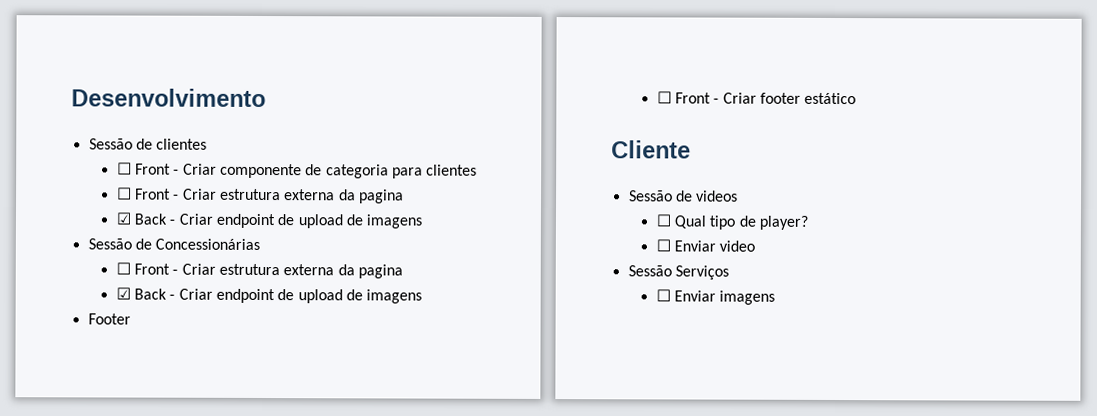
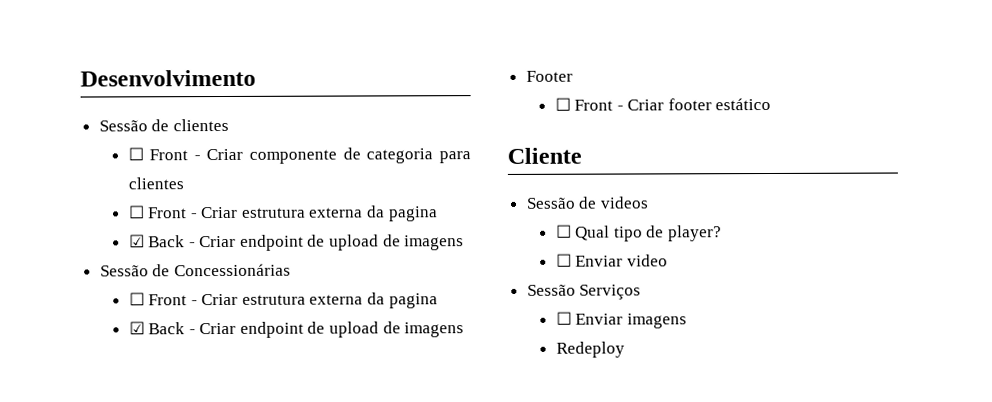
+ Redeploy

